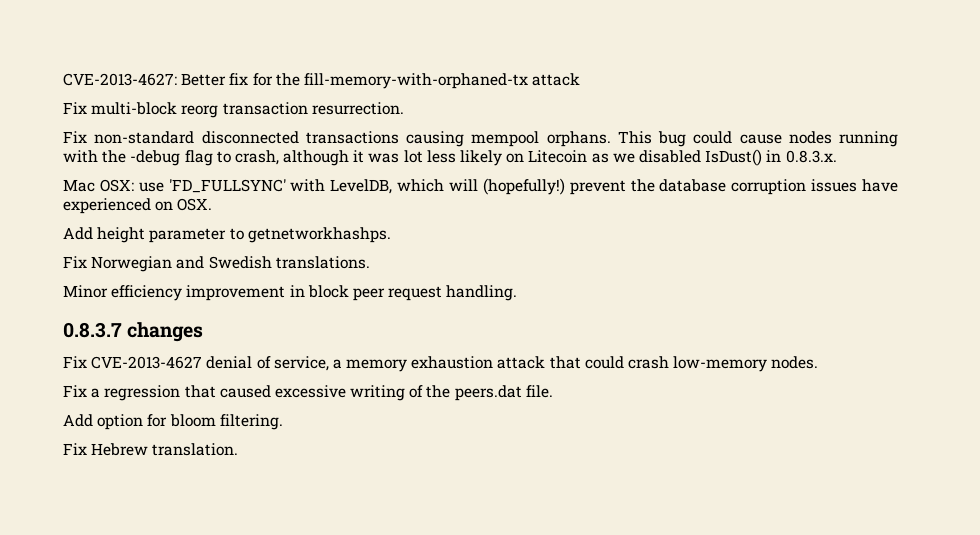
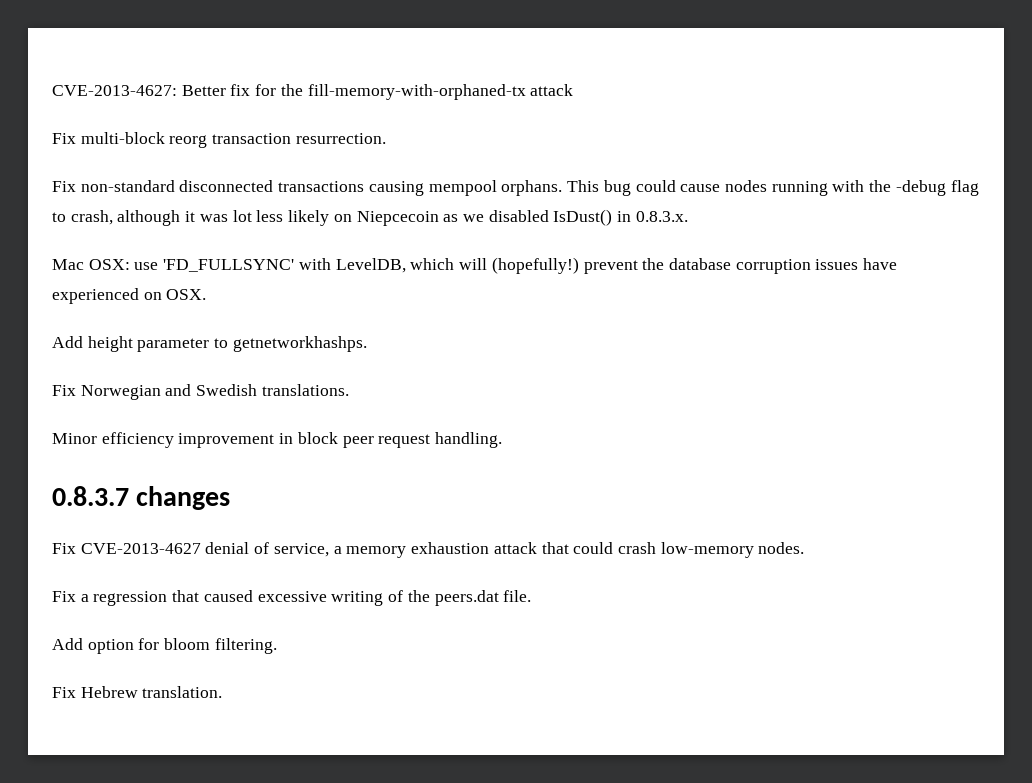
- This bug could cause nodes running with the -debug flag to crash, although it was lot less likely on Litecoin as we disabled IsDust() in 0.8.3.x.
+ This bug could cause nodes running with the -debug flag to crash, although it was lot less likely on Niepcecoin as we disabled IsDust() in 0.8.3.x.

